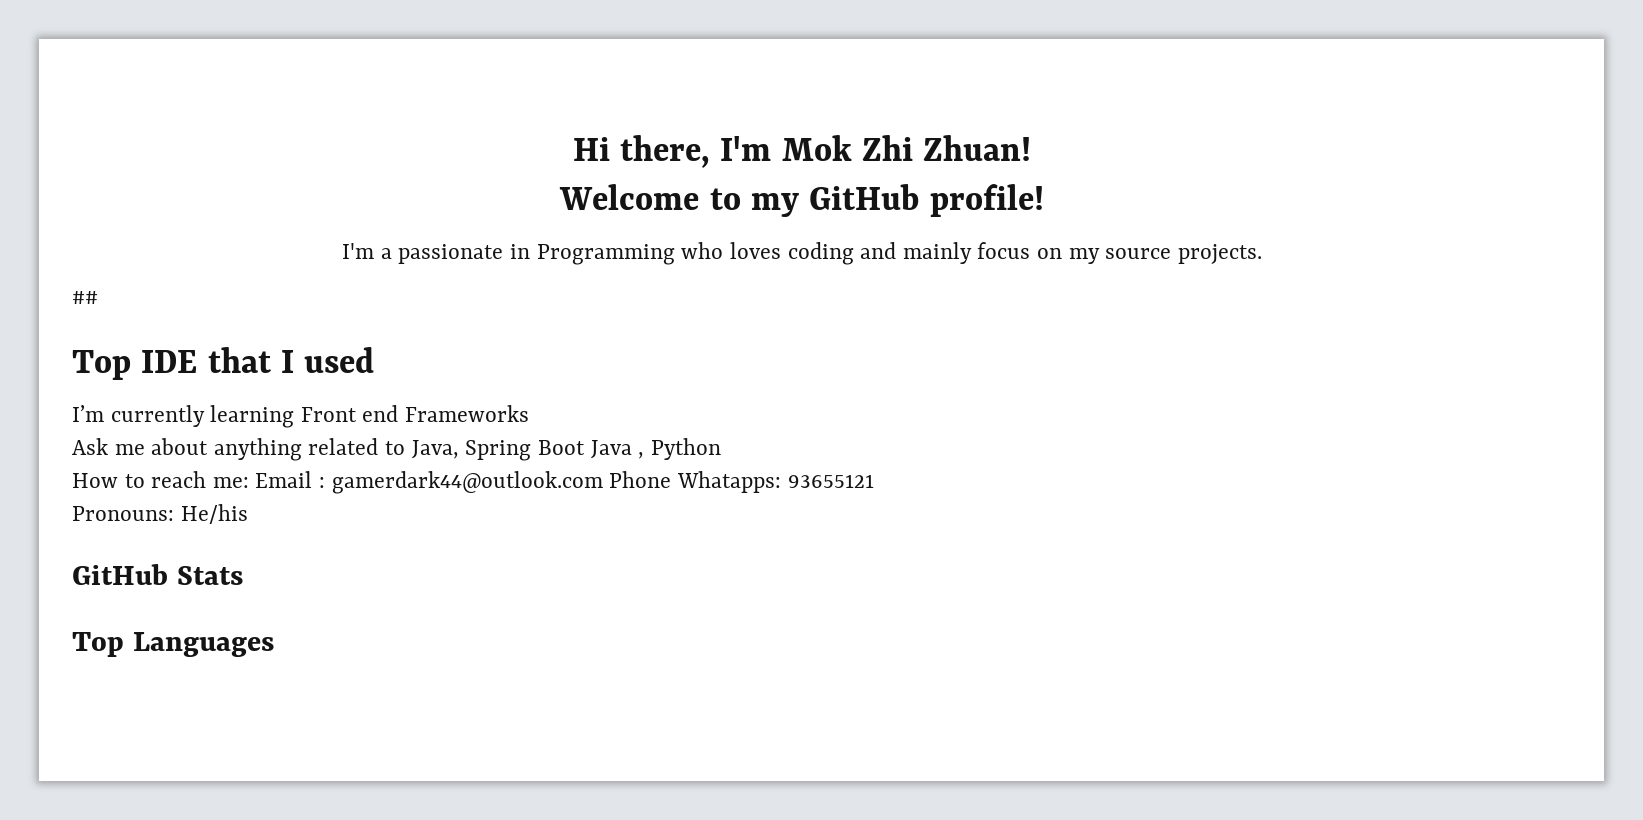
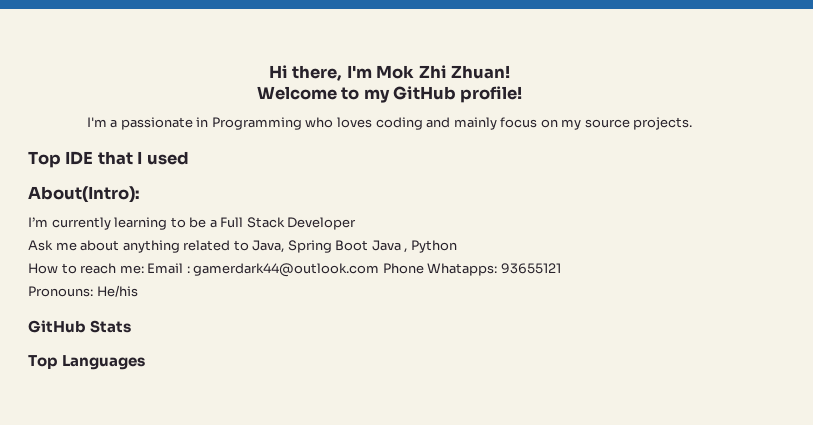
- ##
+ About(Intro):
- I’m currently learning Front end Frameworks
+ I’m currently learning to be a Full Stack Developer

